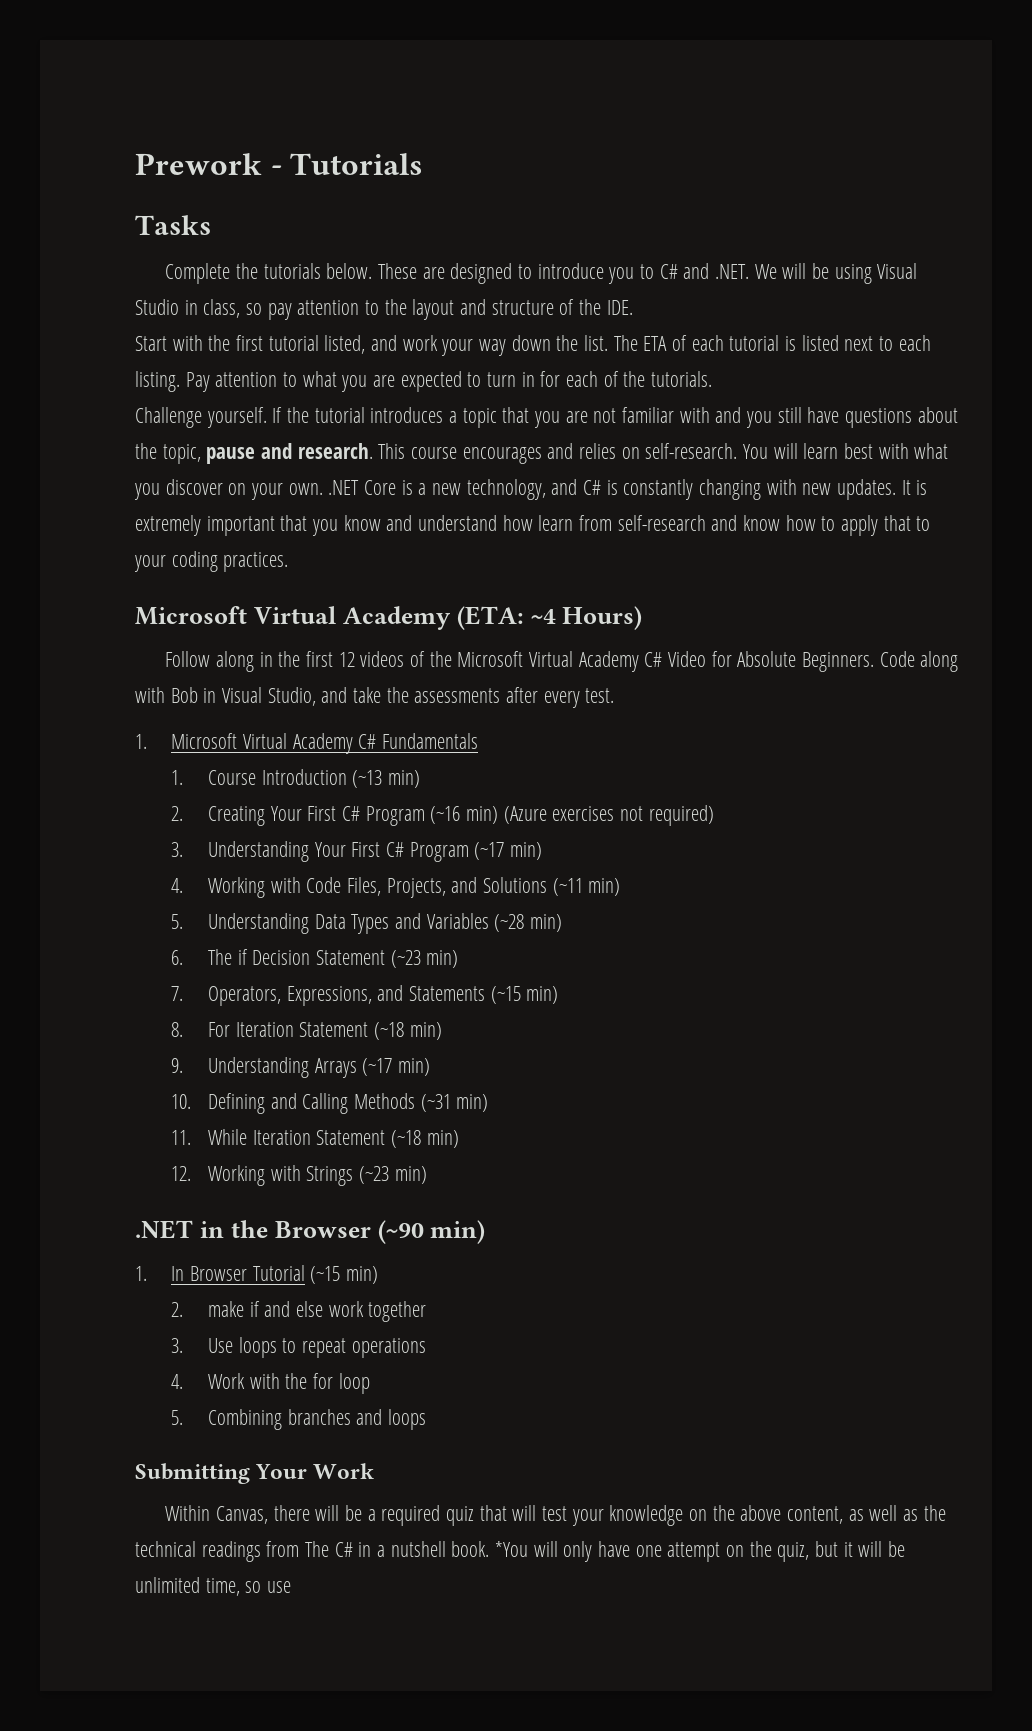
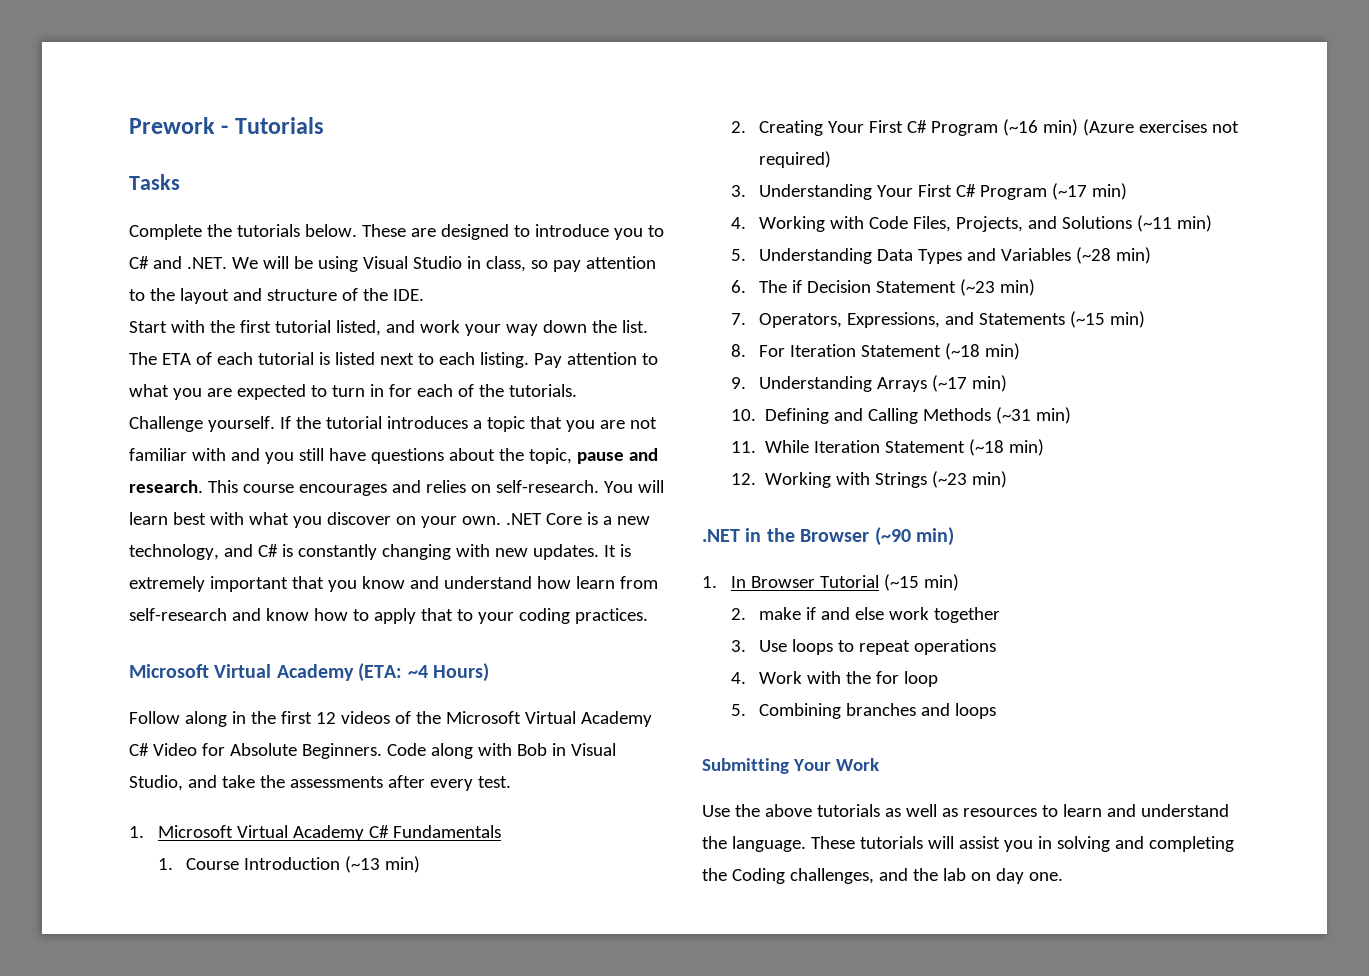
- Within Canvas, there will be a required quiz that will test your knowledge on the above content, as well as the technical readings from The C# in a nutshell book. *You will only have one attempt on the quiz, but it will be unlimited time, so use
+ Use the above tutorials as well as resources to learn and understand the language. These tutorials will assist you in solving and completing the Coding challenges, and the lab on day one.

